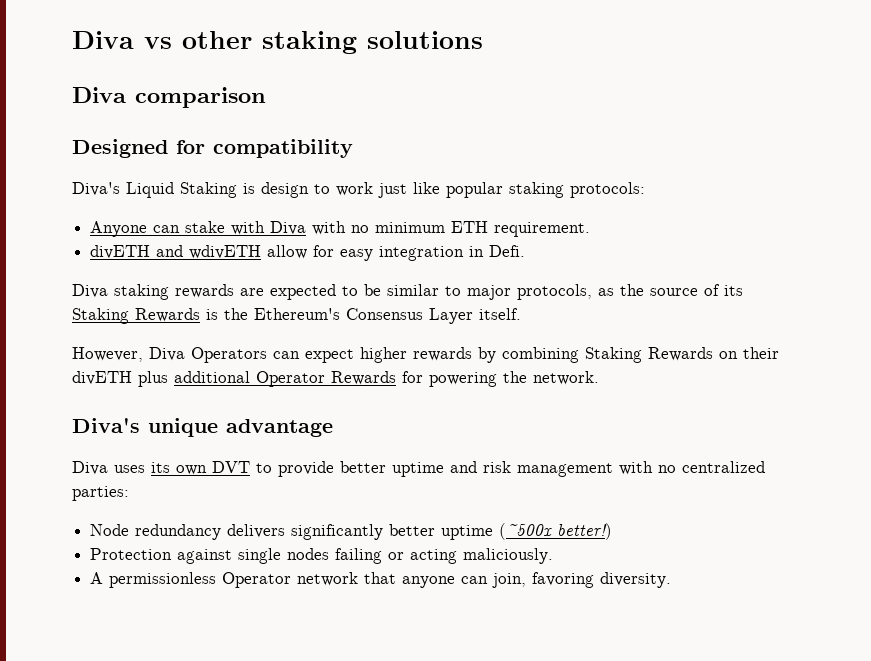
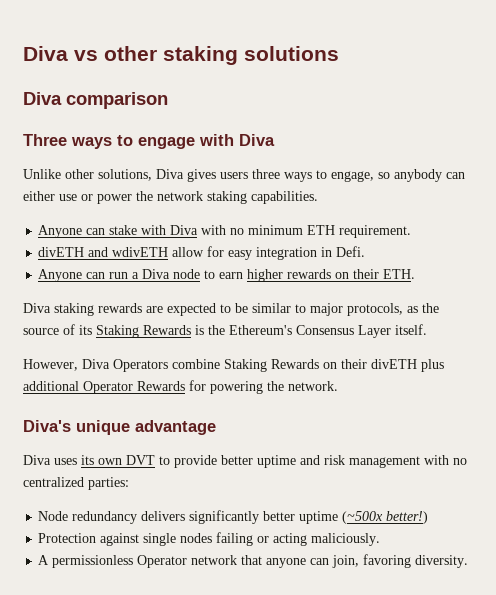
- Designed for compatibility
- Diva's Liquid Staking is design to work just like popular staking protocols:
+ Three ways to engage with Diva
+ Unlike other solutions, Diva gives users three ways to engage, so anybody can either use or power the network staking capabilities.
+ Anyone can run a Diva node to earn higher rewards on their ETH.
- However, Diva Operators can expect higher rewards by combining Staking Rewards on their divETH plus additional Operator Rewards for powering the network.
+ However, Diva Operators combine Staking Rewards on their divETH plus additional Operator Rewards for powering the network.

